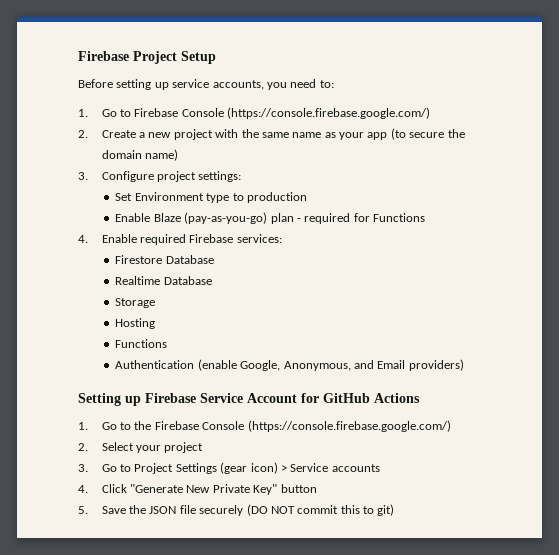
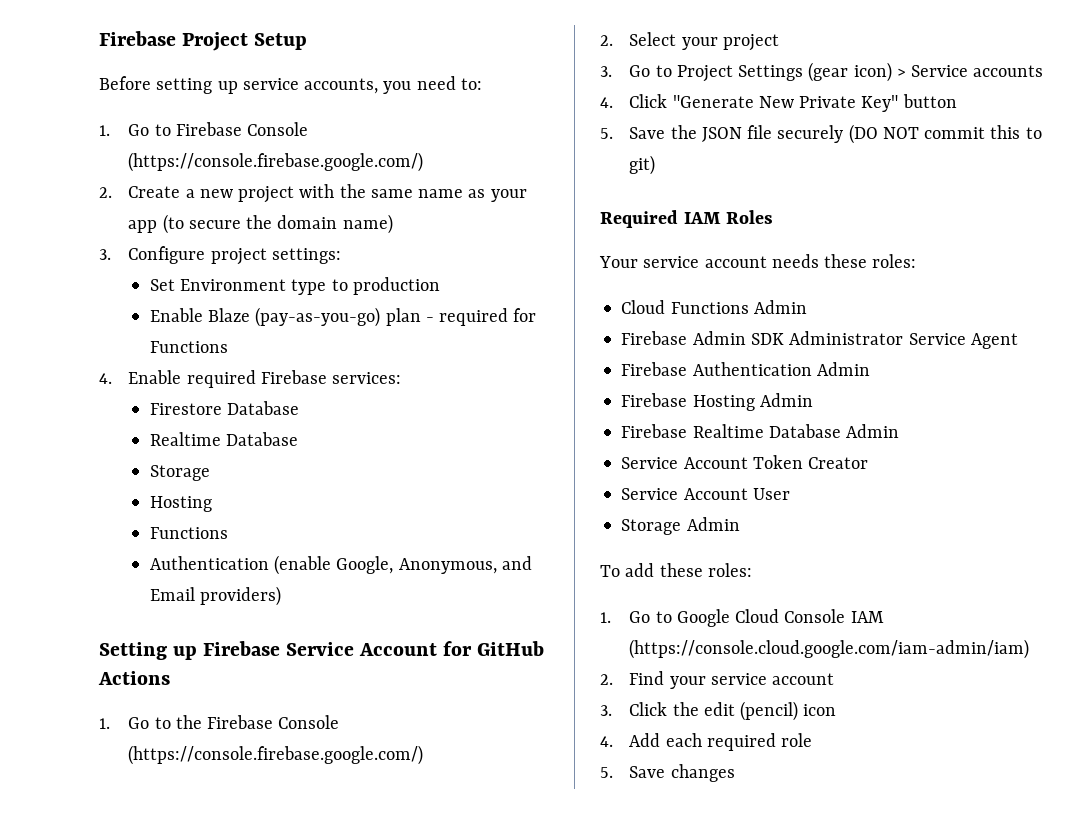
+ Required IAM Roles
+ Your service account needs these roles:
+ Cloud Functions Admin
+ Firebase Admin SDK Administrator Service Agent
+ Firebase Authentication Admin
+ Firebase Hosting Admin
+ Firebase Realtime Database Admin
+ Service Account Token Creator
+ Service Account User
+ Storage Admin
+ To add these roles:
+ 1. Go to Google Cloud Console IAM (https://console.cloud.google.com/iam-admin/iam)
+ 2. Find your service account
+ 3. Click the edit (pencil) icon
+ 4. Add each required role
+ 5. Save changes

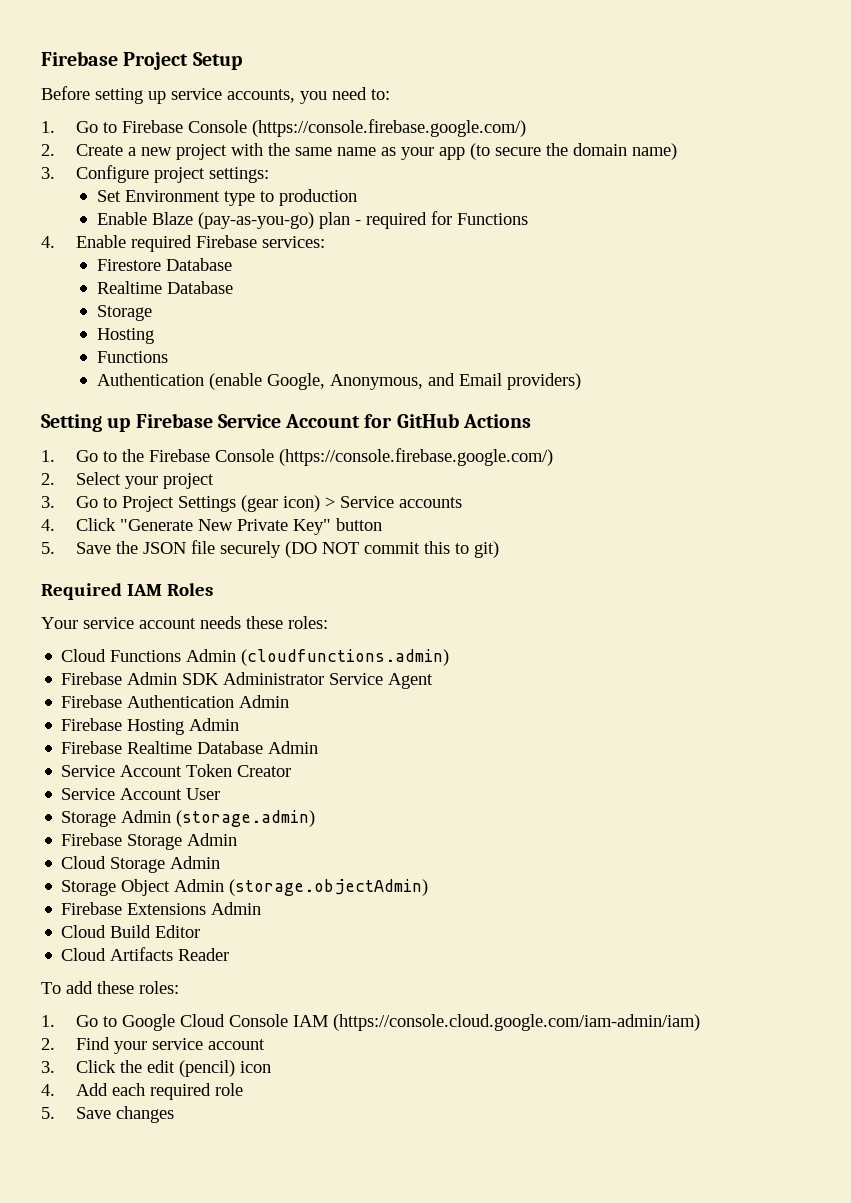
- Cloud Functions Admin
+ Cloud Functions Admin (cloudfunctions.admin)
- Storage Admin
+ Storage Admin (storage.admin)
+ Firebase Storage Admin
+ Cloud Storage Admin
+ Storage Object Admin (storage.objectAdmin)
+ Firebase Extensions Admin
+ Cloud Build Editor
+ Cloud Artifacts Reader

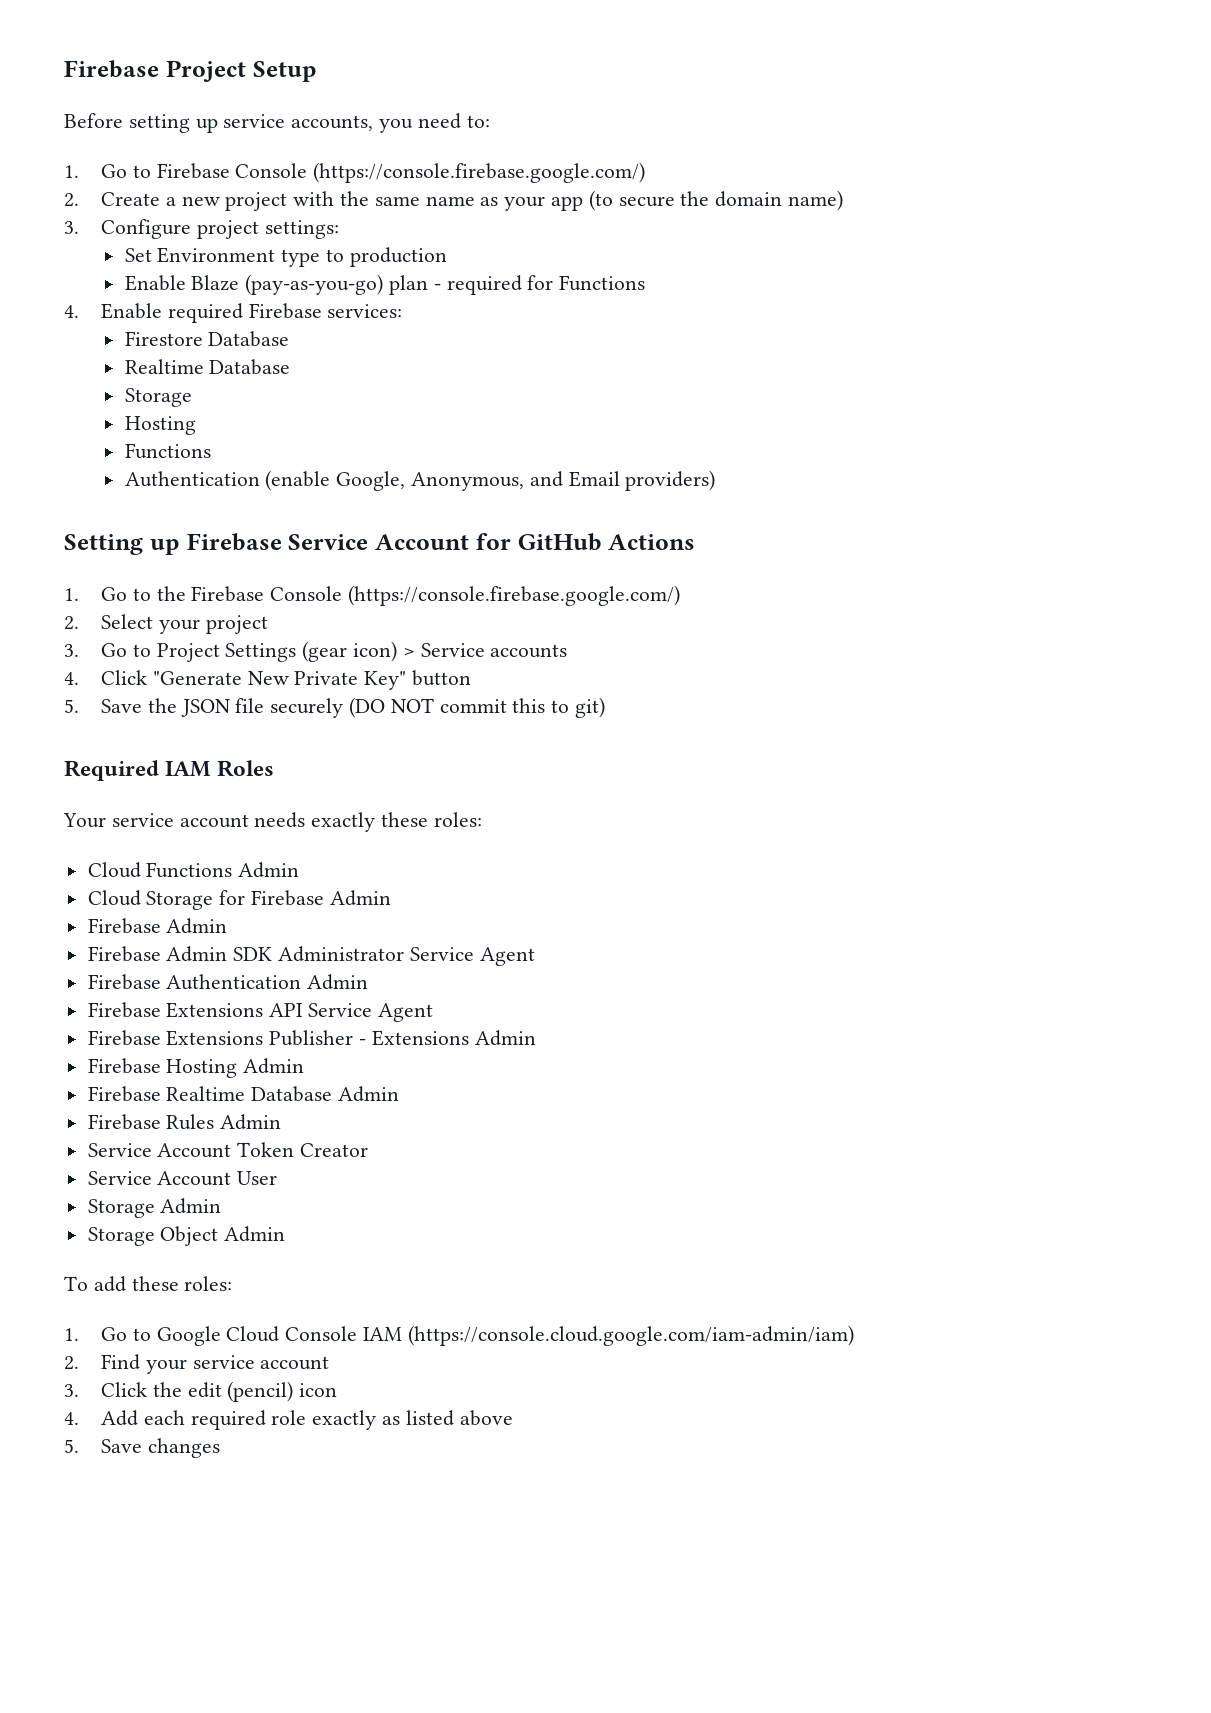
- Your service account needs these roles:
+ Your service account needs exactly these roles:
- Cloud Functions Admin (cloudfunctions.admin)
+ Cloud Functions Admin
+ Cloud Storage for Firebase Admin
+ Firebase Admin
+ Firebase Extensions API Service Agent
+ Firebase Extensions Publisher - Extensions Admin
+ Firebase Rules Admin
- Storage Admin (storage.admin)
- Firebase Storage Admin
- Cloud Storage Admin
- Storage Object Admin (storage.objectAdmin)
- Firebase Extensions Admin
- Cloud Build Editor
- Cloud Artifacts Reader
+ Storage Admin
+ Storage Object Admin
- 4. Add each required role
+ 4. Add each required role exactly as listed above

